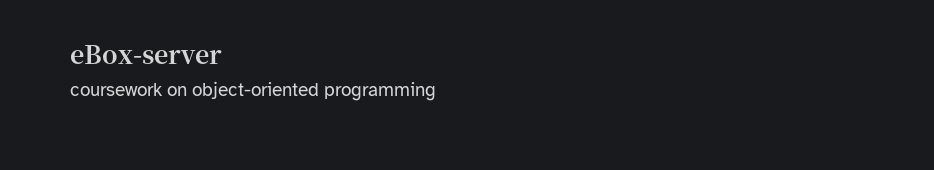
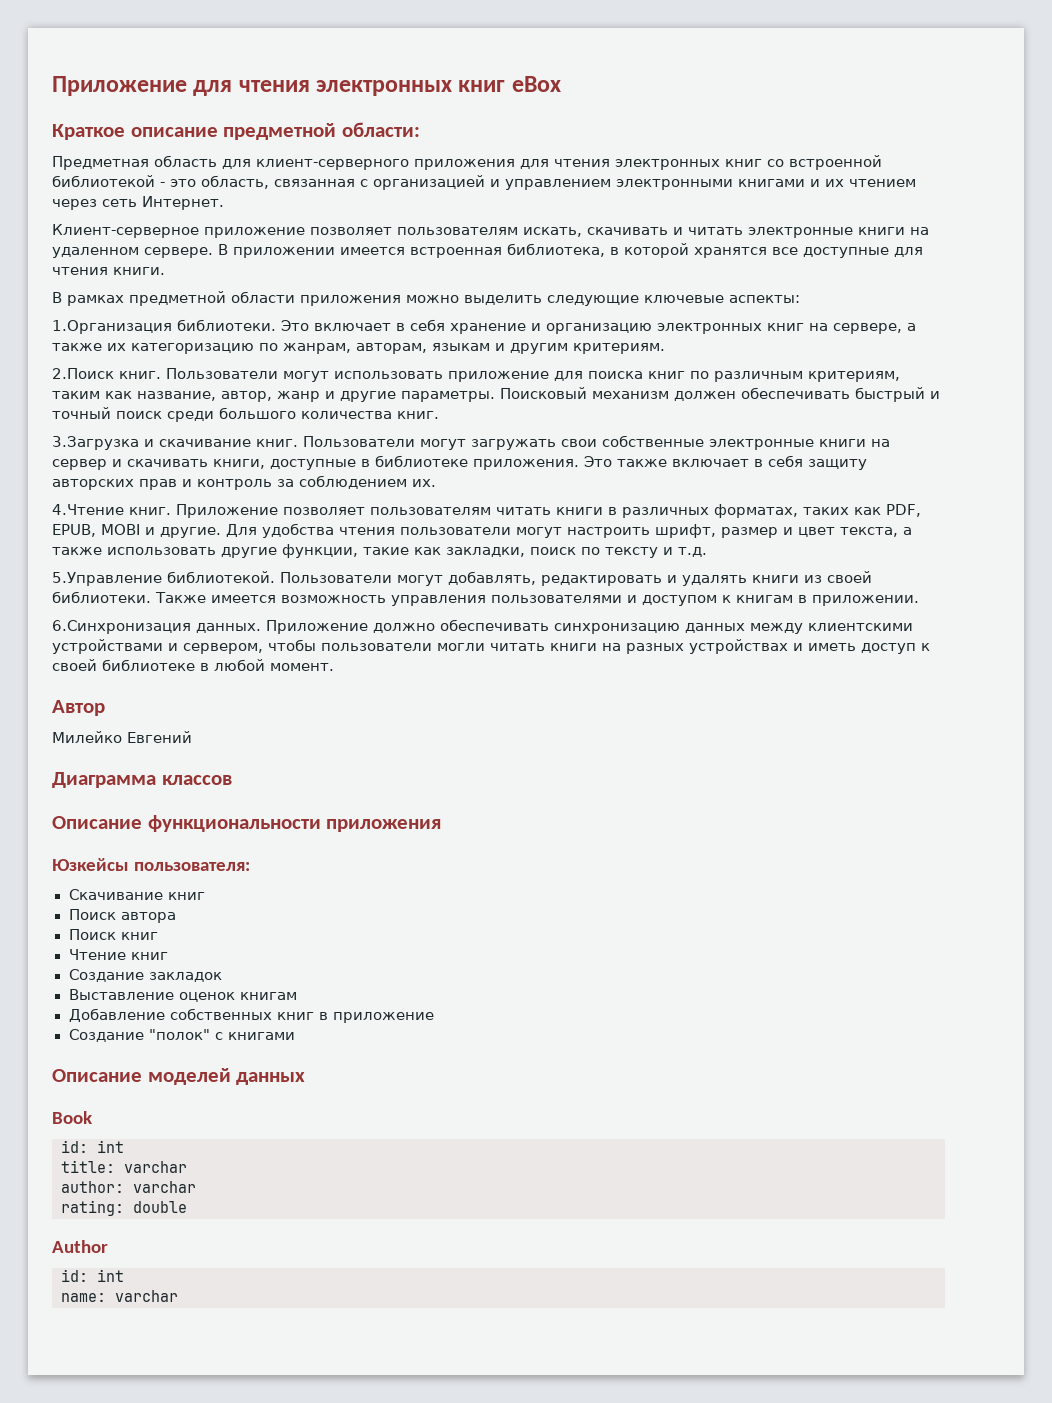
- eBox-server
- coursework on object-oriented programming
+ Приложение для чтения электронных книг eBox
+ Краткое описание предметной области:
+ Предметная область для клиент-серверного приложения для чтения электронных книг со встроенной библиотекой - это область, связанная с организацией и управлением электронными книгами и их чтением через сеть Интернет.
+ Клиент-серверное приложение позволяет пользователям искать, скачивать и читать электронные книги на удаленном сервере. В приложении имеется встроенная библиотека, в которой хранятся все доступные для чтения книги.
+ В рамках предметной области приложения можно выделить следующие ключевые аспекты:
+ 1.Организация библиотеки. Это включает в себя хранение и организацию электронных книг на сервере, а также их категоризацию по жанрам, авторам, языкам и другим критериям.
+ 2.Поиск книг. Пользователи могут использовать приложение для поиска книг по различным критериям, таким как название, автор, жанр и другие параметры. Поисковый механизм должен обеспечивать быстрый и точный поиск среди большого количества книг.
+ 3.Загрузка и скачивание книг. Пользователи могут загружать свои собственные электронные книги на сервер и скачивать книги, доступные в библиотеке приложения. Это также включает в себя защиту авторских прав и контроль за соблюдением их.
+ 4.Чтение книг. Приложение позволяет пользователям читать книги в различных форматах, таких как PDF, EPUB, MOBI и другие. Для удобства чтения пользователи могут настроить шрифт, размер и цвет текста, а также использовать другие функции, такие как закладки, поиск по тексту и т.д.
+ 5.Управление библиотекой. Пользователи могут добавлять, редактировать и удалять книги из своей библиотеки. Также имеется возможность управления пользователями и доступом к книгам в приложении.
+ 6.Синхронизация данных. Приложение должно обеспечивать синхронизацию данных между клиентскими устройствами и сервером, чтобы пользователи могли читать книги на разных устройствах и иметь доступ к своей библиотеке в любой момент.
+ Автор
+ Милейко Евгений
+ Диаграмма классов
+ Описание функциональности приложения
+ Юзкейсы пользователя:
+ Скачивание книг
+ Поиск автора
+ Поиск книг
+ Чтение книг
+ Создание закладок
+ Выставление оценок книгам
+ Добавление собственных книг в приложение
+ Создание "полок" с книгами
+ Описание моделей данных
+ Book
+ id: int
+ title: varchar
+ author: varchar
+ rating: double
+ Author
+ id: int
+ name: varchar

